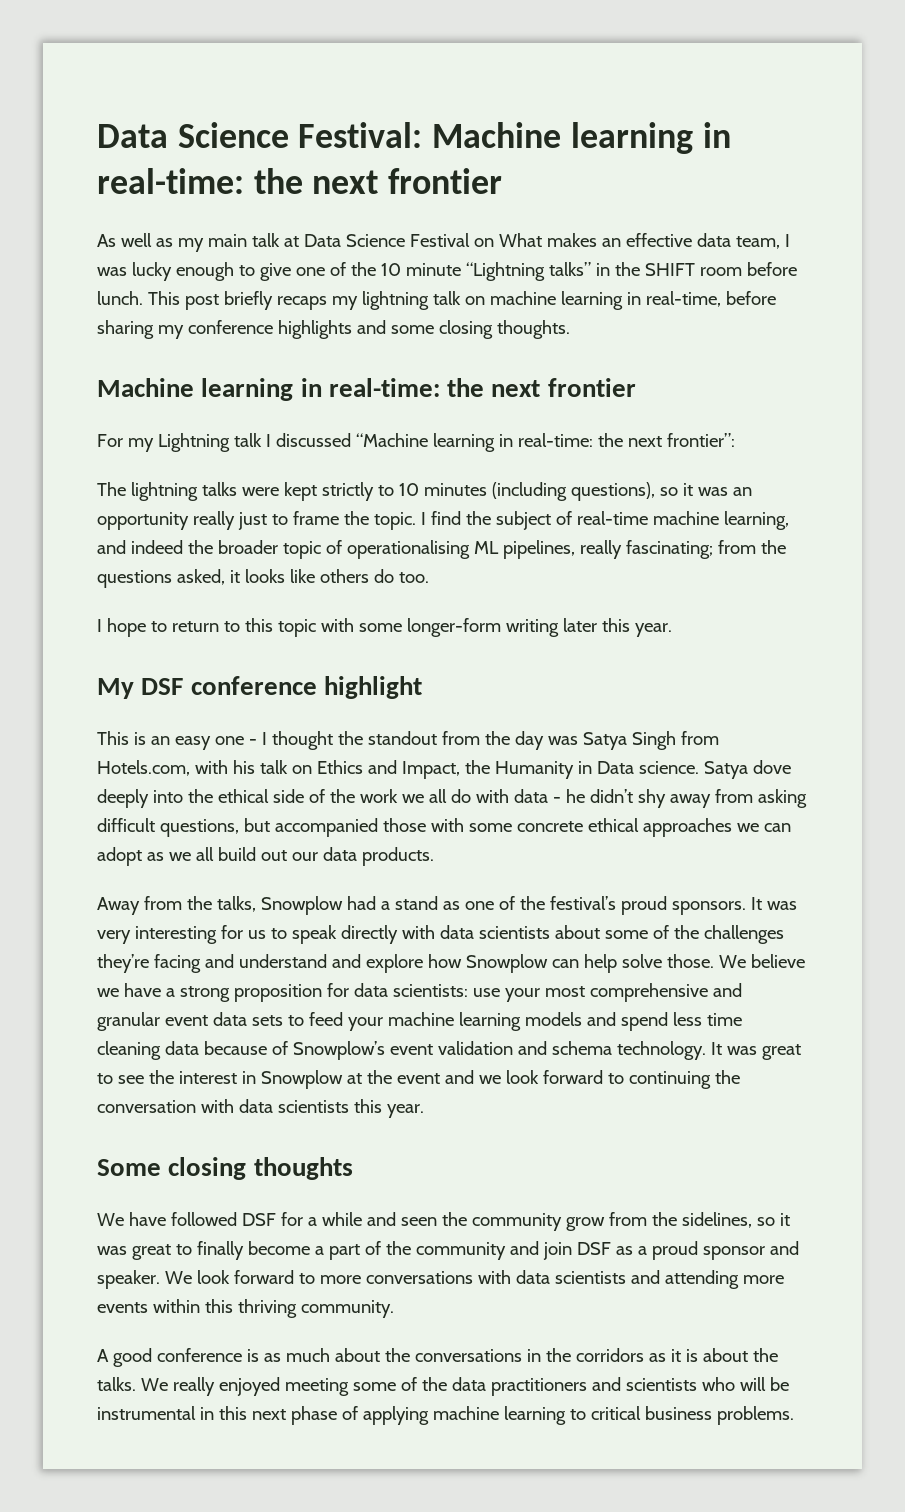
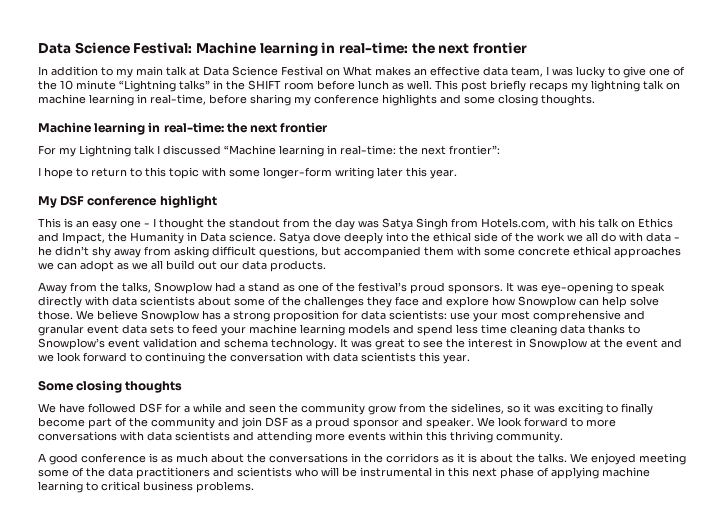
- As well as my main talk at Data Science Festival on What makes an effective data team, I was lucky enough to give one of the 10 minute “Lightning talks” in the SHIFT room before lunch.
+ In addition to my main talk at Data Science Festival on What makes an effective data team, I was lucky to give one of the 10 minute “Lightning talks” in the SHIFT room before lunch as well.
- The lightning talks were kept strictly to 10 minutes (including questions), so it was an opportunity really just to frame the topic. I find the subject of real-time machine learning, and indeed the broader topic of operationalising ML pipelines, really fascinating; from the questions asked, it looks like others do too.
- Satya dove deeply into the ethical side of the work we all do with data - he didn’t shy away from asking difficult questions, but accompanied those with some concrete ethical approaches we can adopt as we all build out our data products.
+ Satya dove deeply into the ethical side of the work we all do with data - he didn’t shy away from asking difficult questions, but accompanied them with some concrete ethical approaches we can adopt as we all build out our data products.
- It was very interesting for us to speak directly with data scientists about some of the challenges they’re facing and understand and explore how Snowplow can help solve those.
+ It was eye-opening to speak directly with data scientists about some of the challenges they face and explore how Snowplow can help solve those.
- We believe we have a strong proposition for data scientists: use your most comprehensive and granular event data sets to feed your machine learning models and spend less time cleaning data because of Snowplow’s event validation and schema technology.
+ We believe Snowplow has a strong proposition for data scientists: use your most comprehensive and granular event data sets to feed your machine learning models and spend less time cleaning data thanks to Snowplow’s event validation and schema technology.
- We have followed DSF for a while and seen the community grow from the sidelines, so it was great to finally become a part of the community and join DSF as a proud sponsor and speaker.
+ We have followed DSF for a while and seen the community grow from the sidelines, so it was exciting to finally become part of the community and join DSF as a proud sponsor and speaker.
- We really enjoyed meeting some of the data practitioners and scientists who will be instrumental in this next phase of applying machine learning to critical business problems.
+ We enjoyed meeting some of the data practitioners and scientists who will be instrumental in this next phase of applying machine learning to critical business problems.

